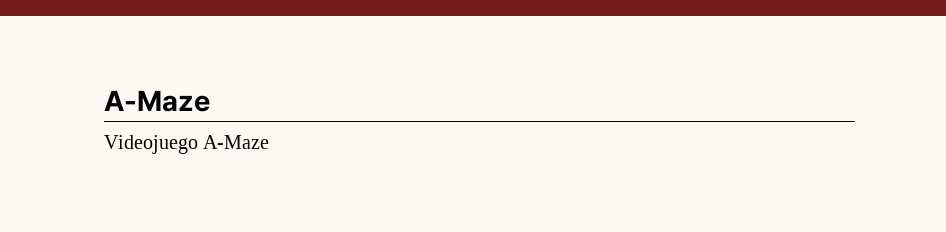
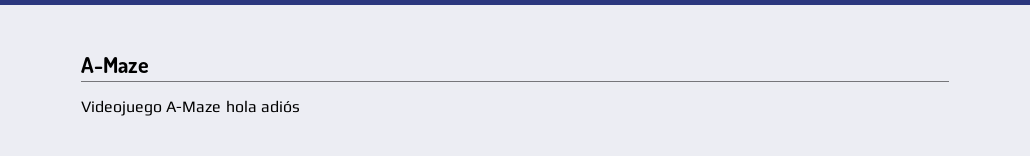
- Videojuego A-Maze
+ Videojuego A-Maze hola adiós

